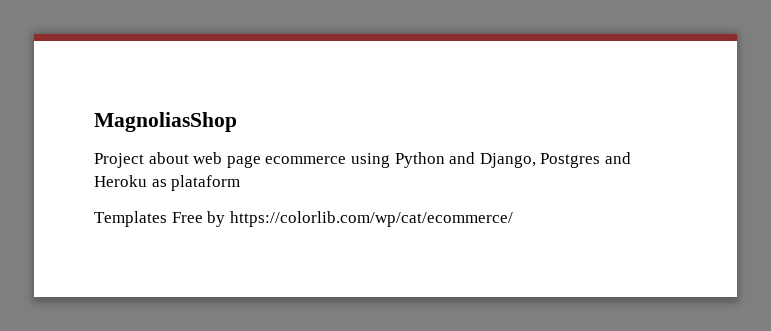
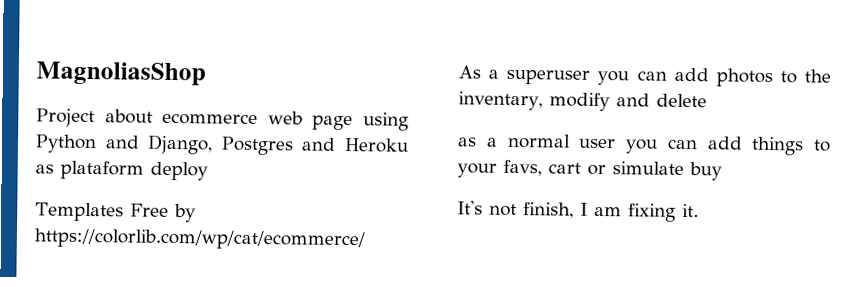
- Project about web page ecommerce using Python and Django, Postgres and Heroku as plataform
+ Project about ecommerce web page using Python and Django, Postgres and Heroku as plataform deploy
+ As a superuser you can add photos to the inventary, modify and delete
+ as a normal user you can add things to your favs, cart or simulate buy
+ It's not finish, I am fixing it.

